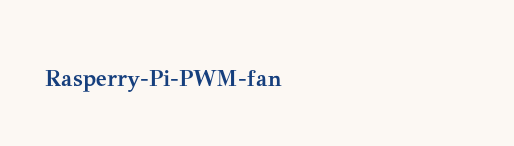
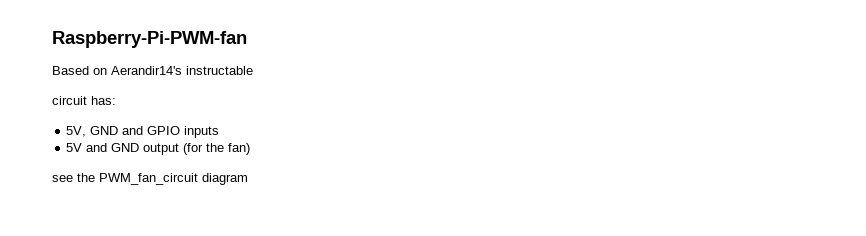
- Rasperry-Pi-PWM-fan
+ Raspberry-Pi-PWM-fan
+ Based on Aerandir14's instructable
+ circuit has:
+ 5V, GND and GPIO inputs
+ 5V and GND output (for the fan)
+ see the PWM_fan_circuit diagram

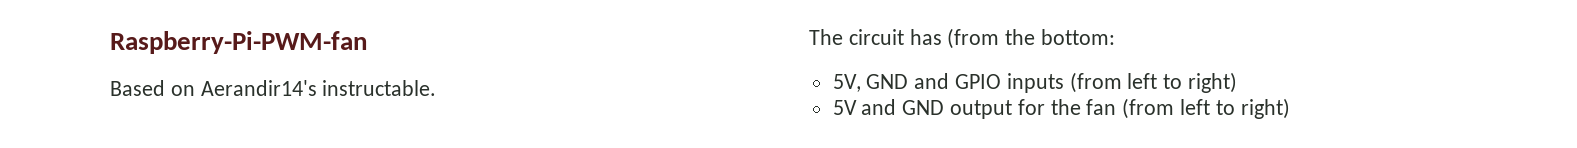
- Based on Aerandir14's instructable
- circuit has:
+ Based on Aerandir14's instructable.
+ The circuit has (from the bottom:
- 5V, GND and GPIO inputs
+ 5V, GND and GPIO inputs (from left to right)
- 5V and GND output (for the fan)
- see the PWM_fan_circuit diagram
+ 5V and GND output for the fan (from left to right)

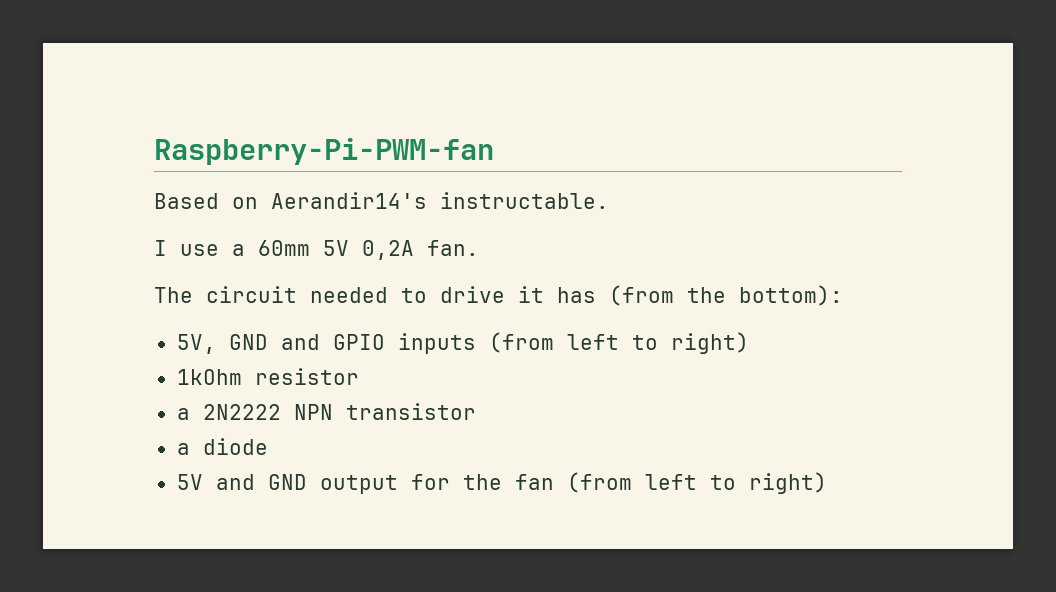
- The circuit has (from the bottom:
+ I use a 60mm 5V 0,2A fan.
+ The circuit needed to drive it has (from the bottom):
+ 1kOhm resistor
+ a 2N2222 NPN transistor
+ a diode

